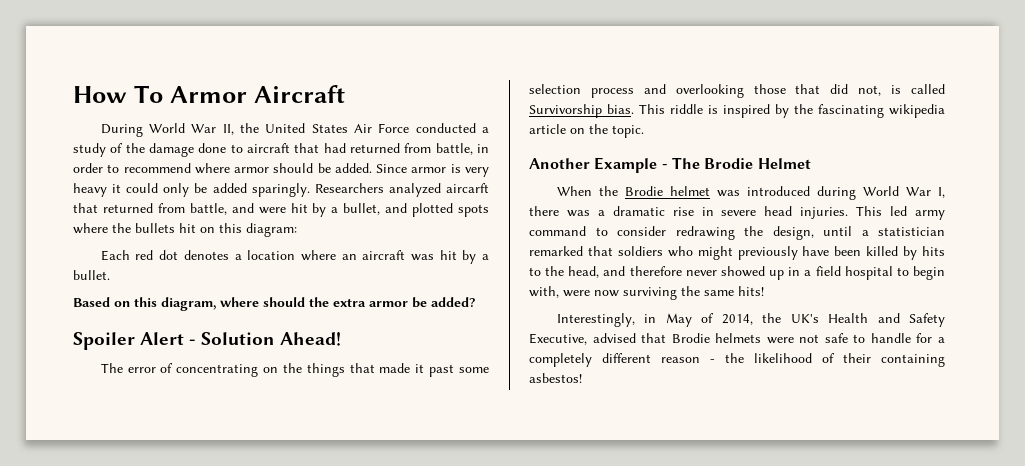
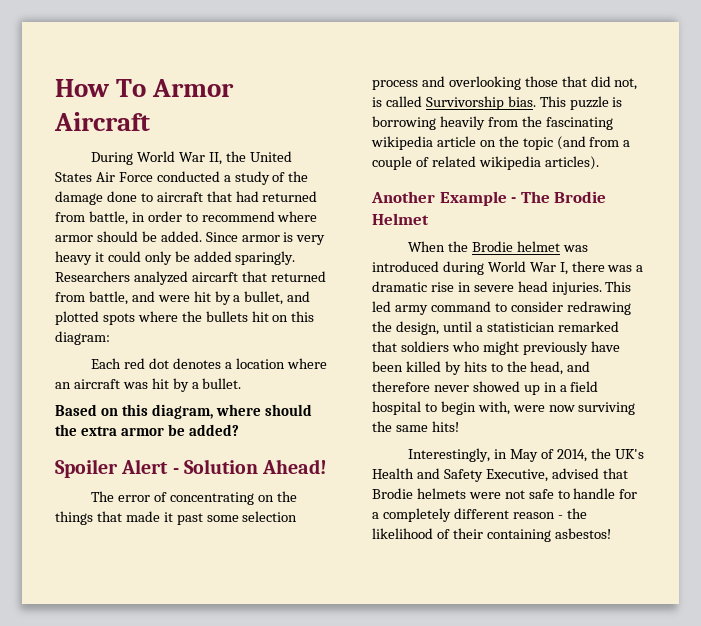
- This riddle is inspired by the fascinating wikipedia article on the topic.
+ This puzzle is borrowing heavily from the fascinating wikipedia article on the topic (and from a couple of related wikipedia articles).

